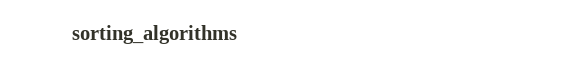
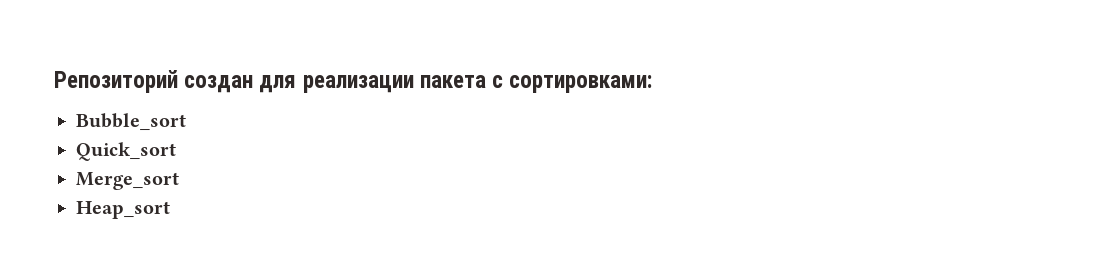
- sorting_algorithms
+ Репозиторий создан для реализации пакета с сортировками:
+ Bubble_sort
+ Quick_sort
+ Merge_sort
+ Heap_sort

